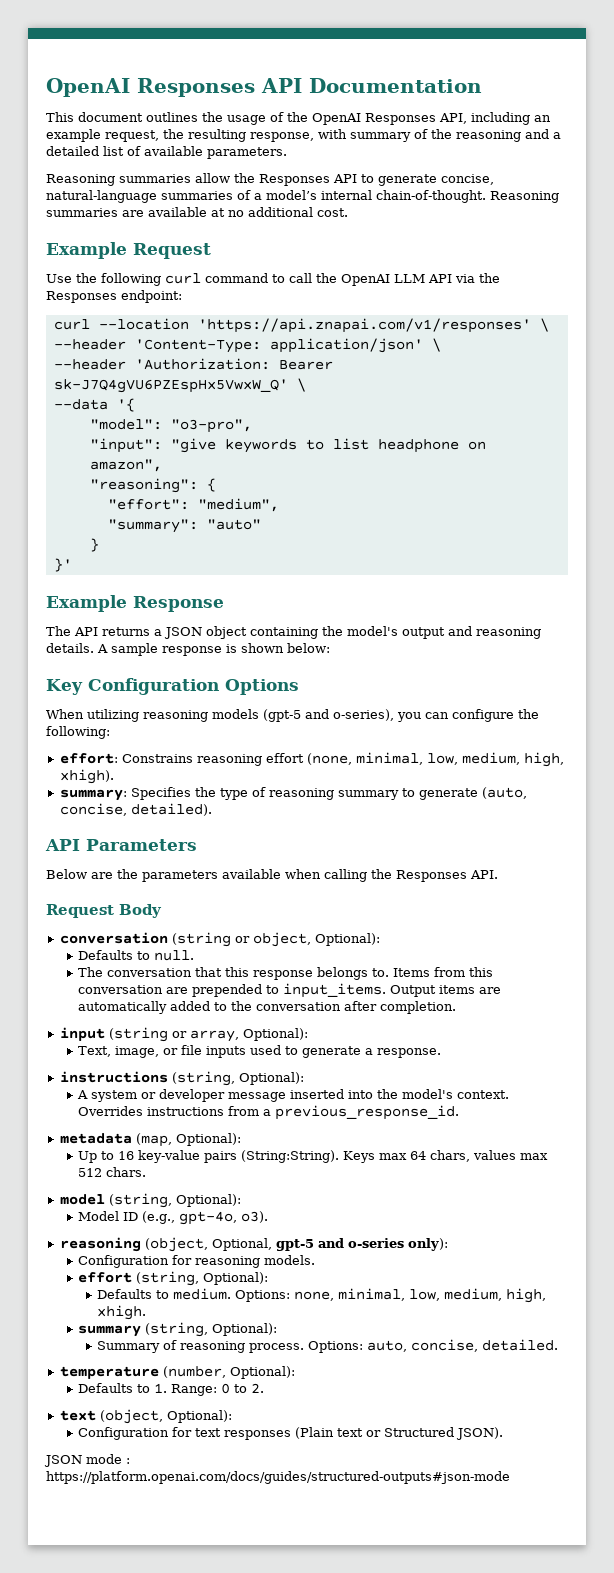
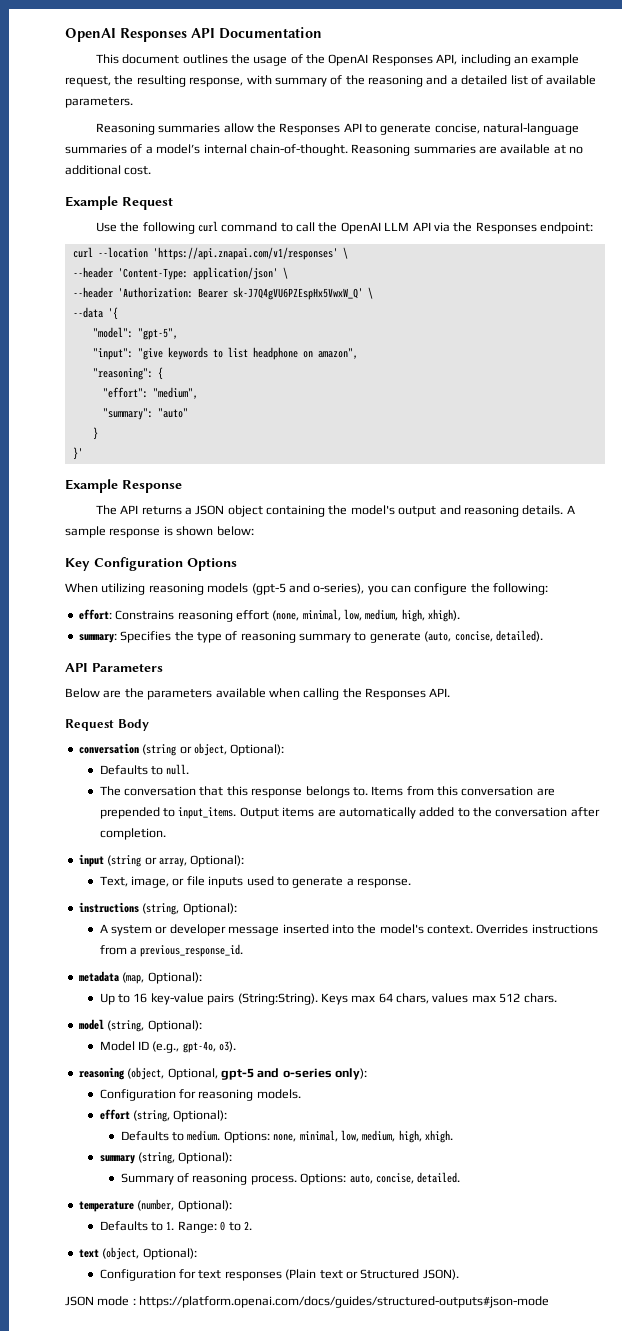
- "model": "o3-pro",
+ "model": "gpt-5",

